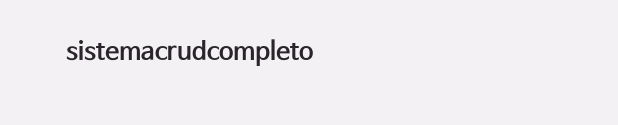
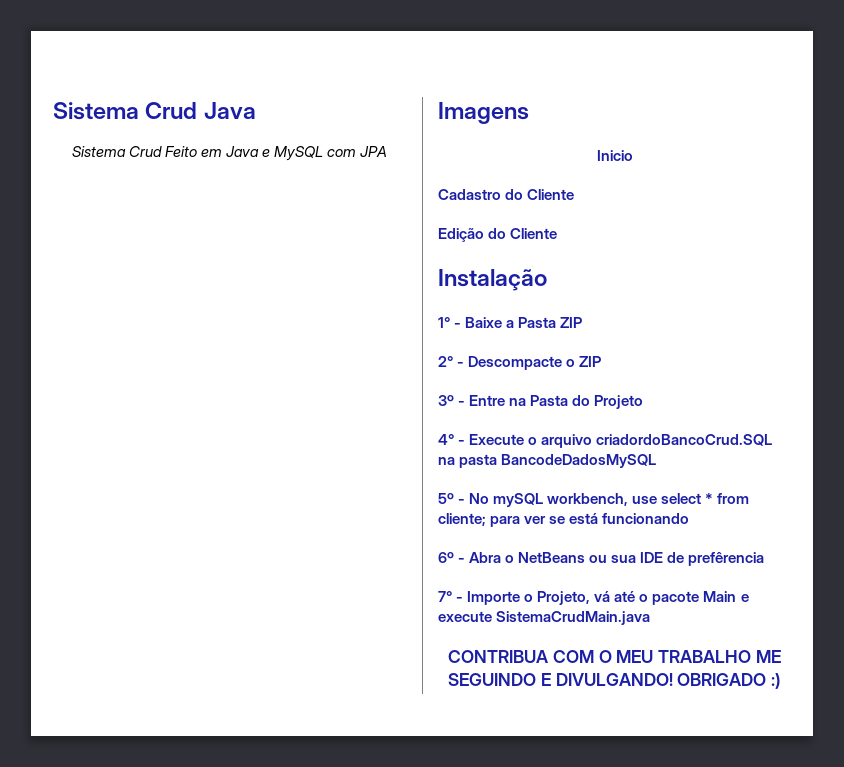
- sistemacrudcompleto
+ Sistema Crud Java
+ Sistema Crud Feito em Java e MySQL com JPA
+ Imagens
+ Inicio
+ Cadastro do Cliente
+ Edição do Cliente
+ Instalação
+ 1° - Baixe a Pasta ZIP
+ 2° - Descompacte o ZIP
+ 3º - Entre na Pasta do Projeto
+ 4° - Execute o arquivo criadordoBancoCrud.SQL na pasta BancodeDadosMySQL
+ 5º - No mySQL workbench, use select * from cliente; para ver se está funcionando
+ 6º - Abra o NetBeans ou sua IDE de prefêrencia
+ 7° - Importe o Projeto, vá até o pacote Main e execute SistemaCrudMain.java
+ CONTRIBUA COM O MEU TRABALHO ME SEGUINDO E DIVULGANDO! OBRIGADO :)

